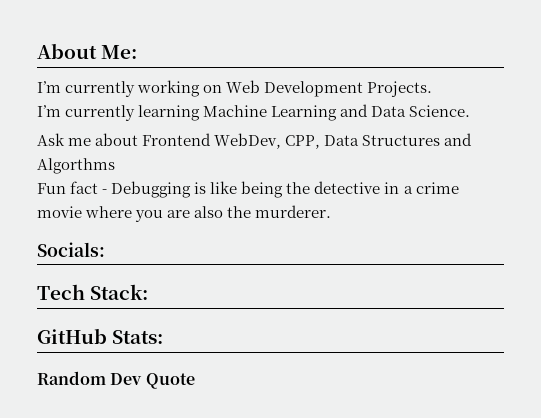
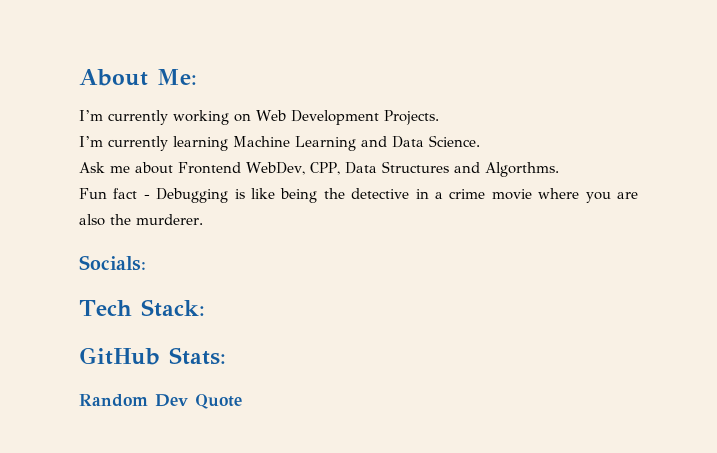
- Ask me about Frontend WebDev, CPP, Data Structures and Algorthms
+ Ask me about Frontend WebDev, CPP, Data Structures and Algorthms.

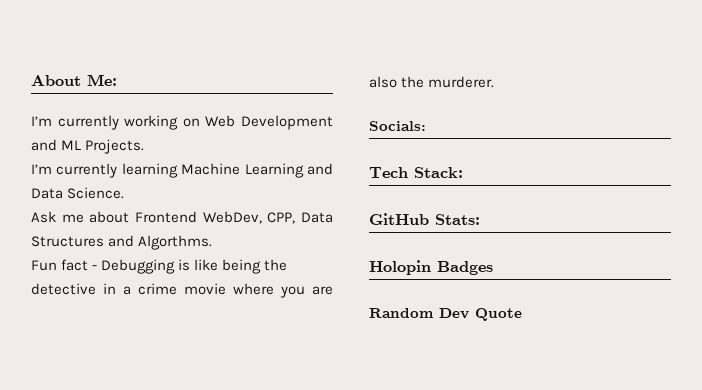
- I’m currently working on Web Development Projects.
+ I’m currently working on Web Development and ML Projects.
+ Holopin Badges

